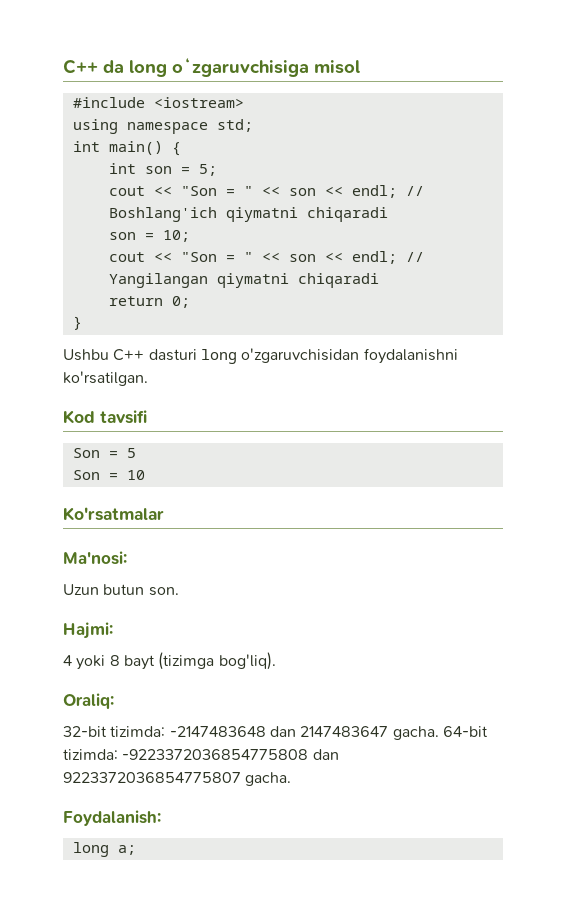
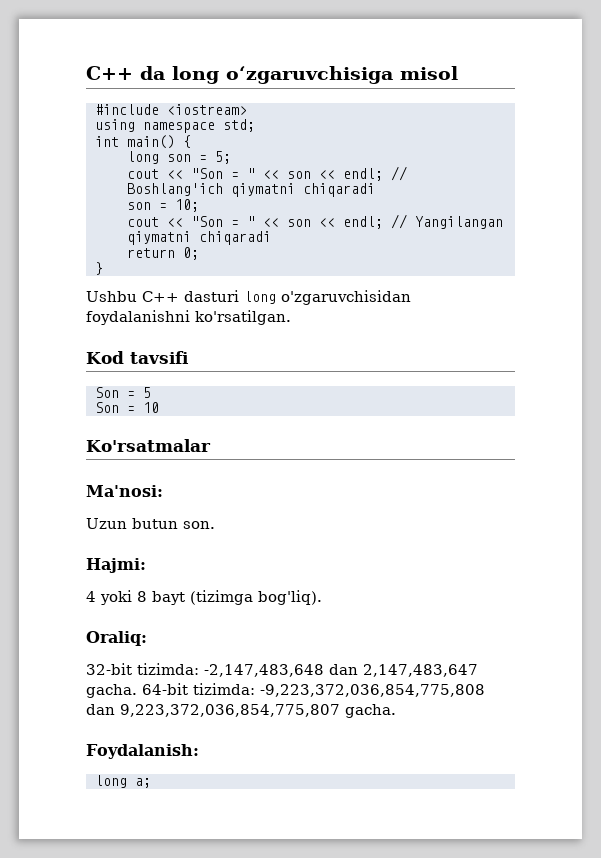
- int son = 5;
+ long son = 5;
- 32-bit tizimda: -2147483648 dan 2147483647 gacha. 64-bit tizimda: -9223372036854775808 dan 9223372036854775807 gacha.
+ 32-bit tizimda: -2,147,483,648 dan 2,147,483,647 gacha. 64-bit tizimda: -9,223,372,036,854,775,808 dan 9,223,372,036,854,775,807 gacha.

